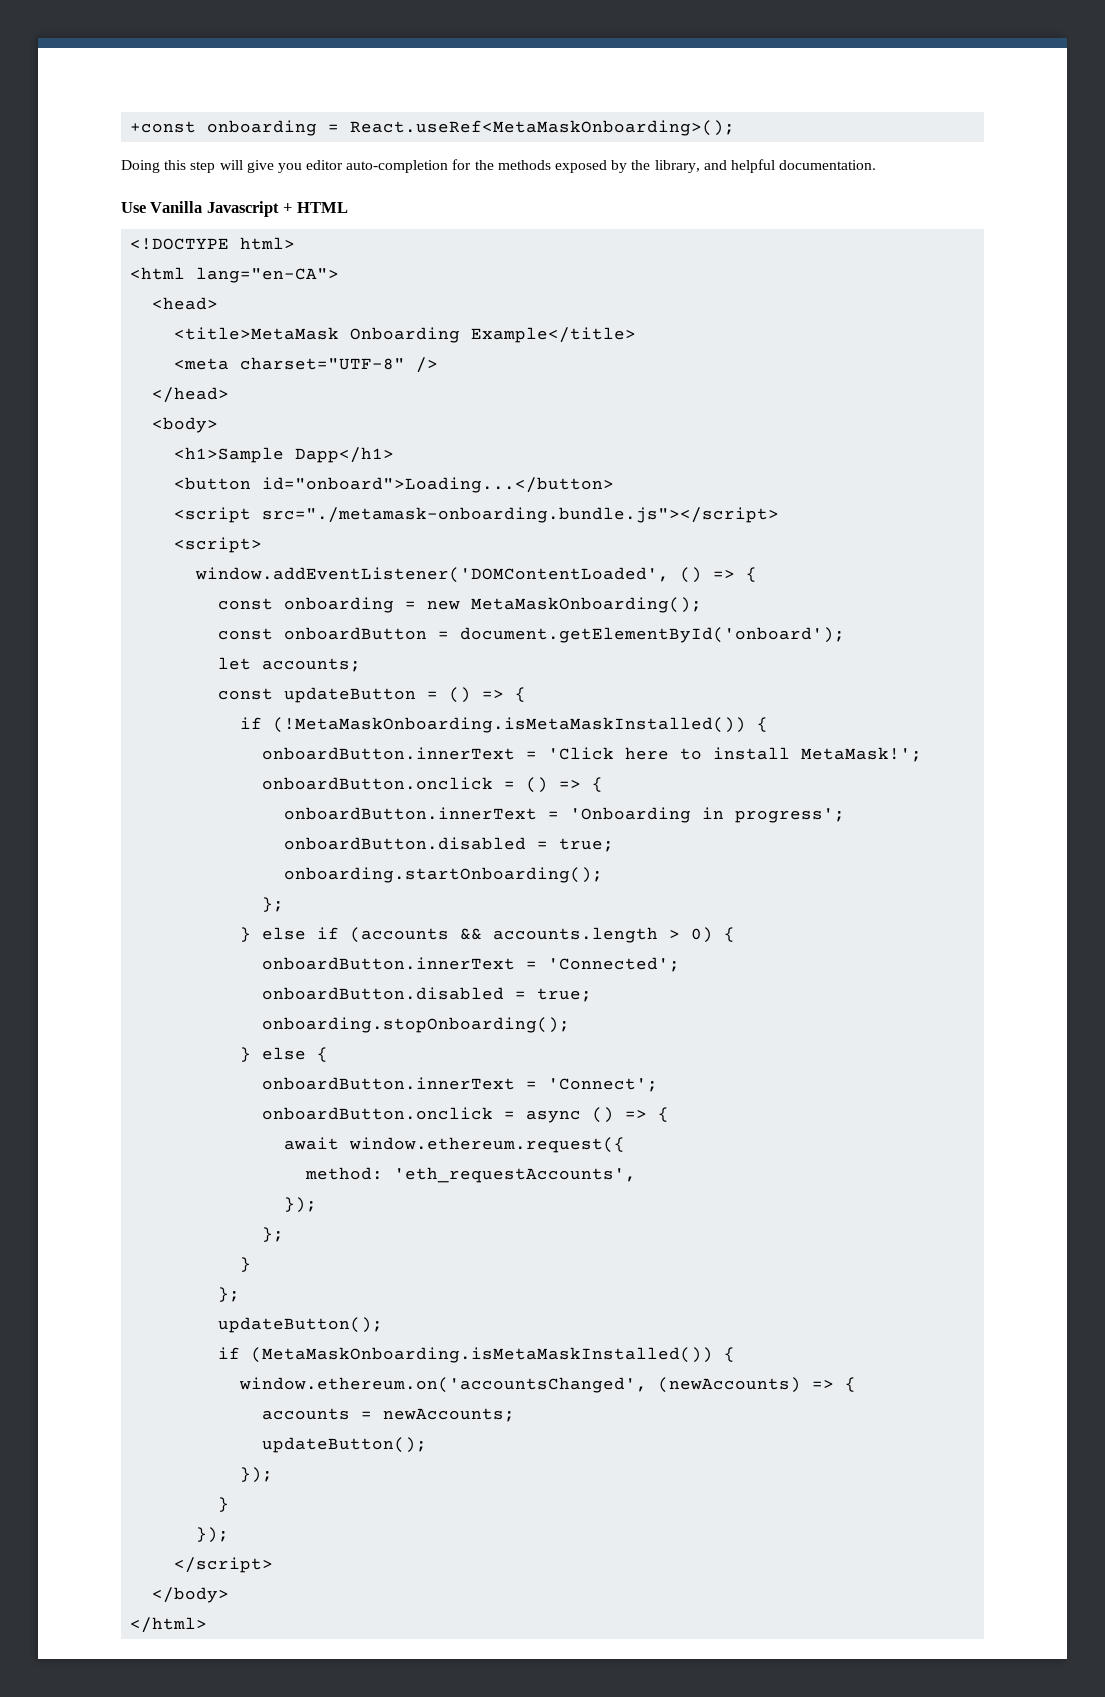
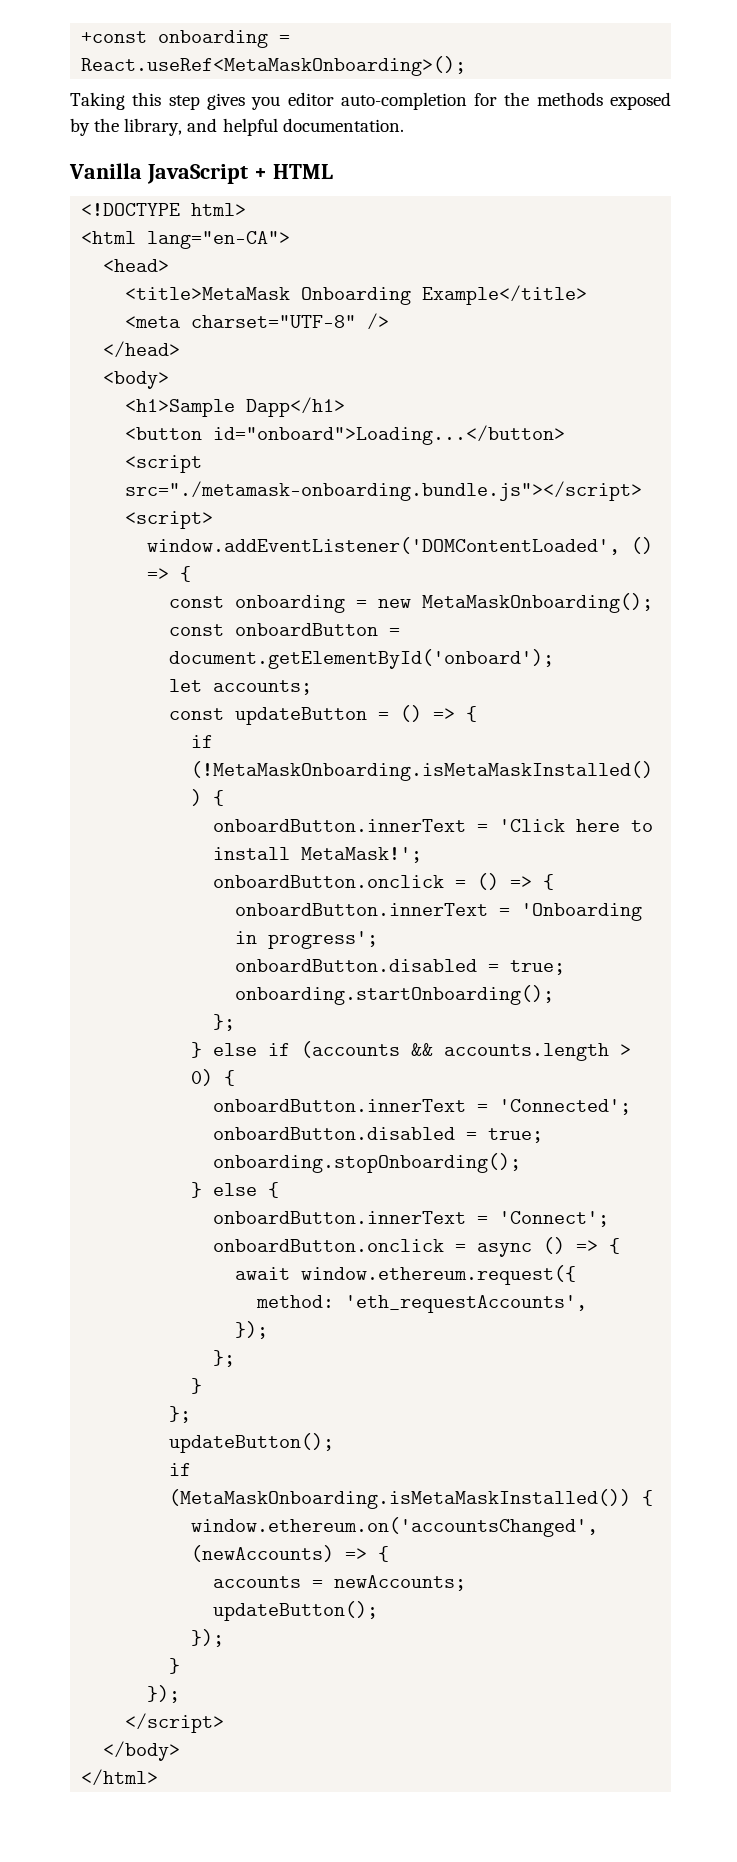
- Doing this step will give you editor auto-completion for the methods exposed by the library, and helpful documentation.
+ Taking this step gives you editor auto-completion for the methods exposed by the library, and helpful documentation.
- Use Vanilla Javascript + HTML
+ Vanilla JavaScript + HTML

